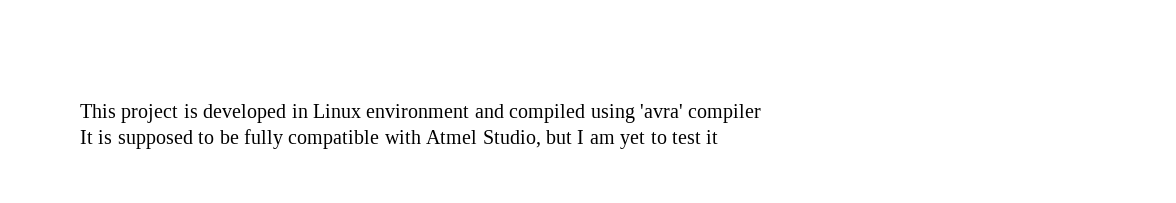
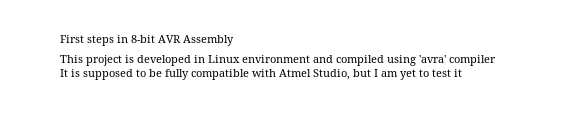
+ First steps in 8-bit AVR Assembly

